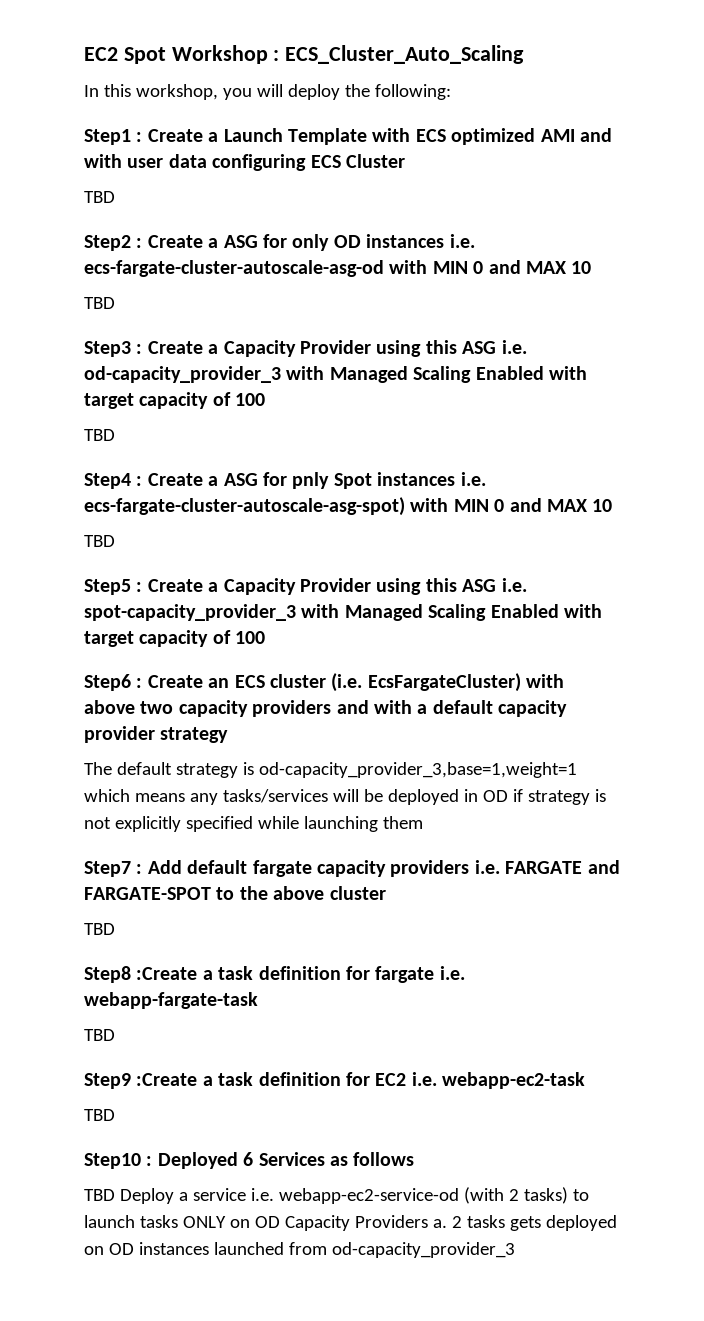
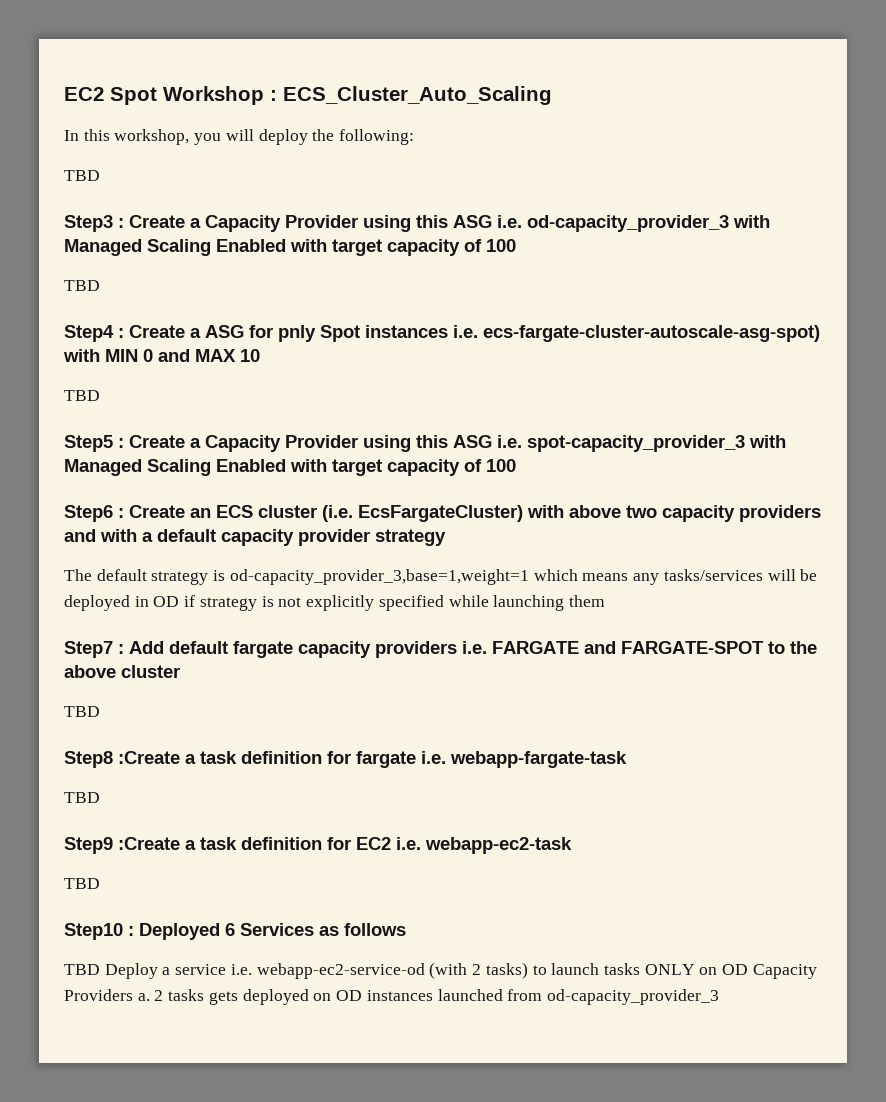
- Step1 : Create a Launch Template with ECS optimized AMI and with user data configuring ECS Cluster
- TBD
- Step2 : Create a ASG for only OD instances i.e. ecs-fargate-cluster-autoscale-asg-od with MIN 0 and MAX 10

